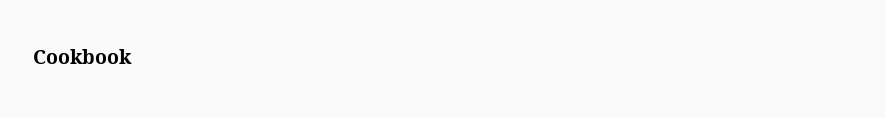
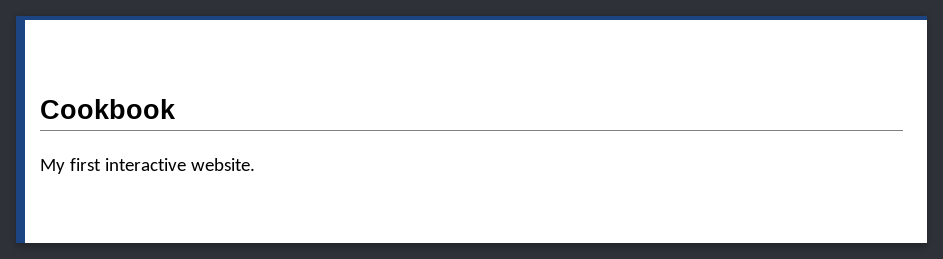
+ My first interactive website.

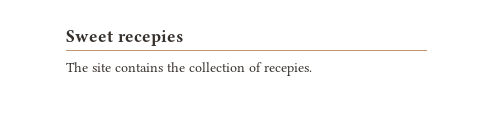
- Cookbook
- My first interactive website.
+ Sweet recepies
+ The site contains the collection of recepies.

